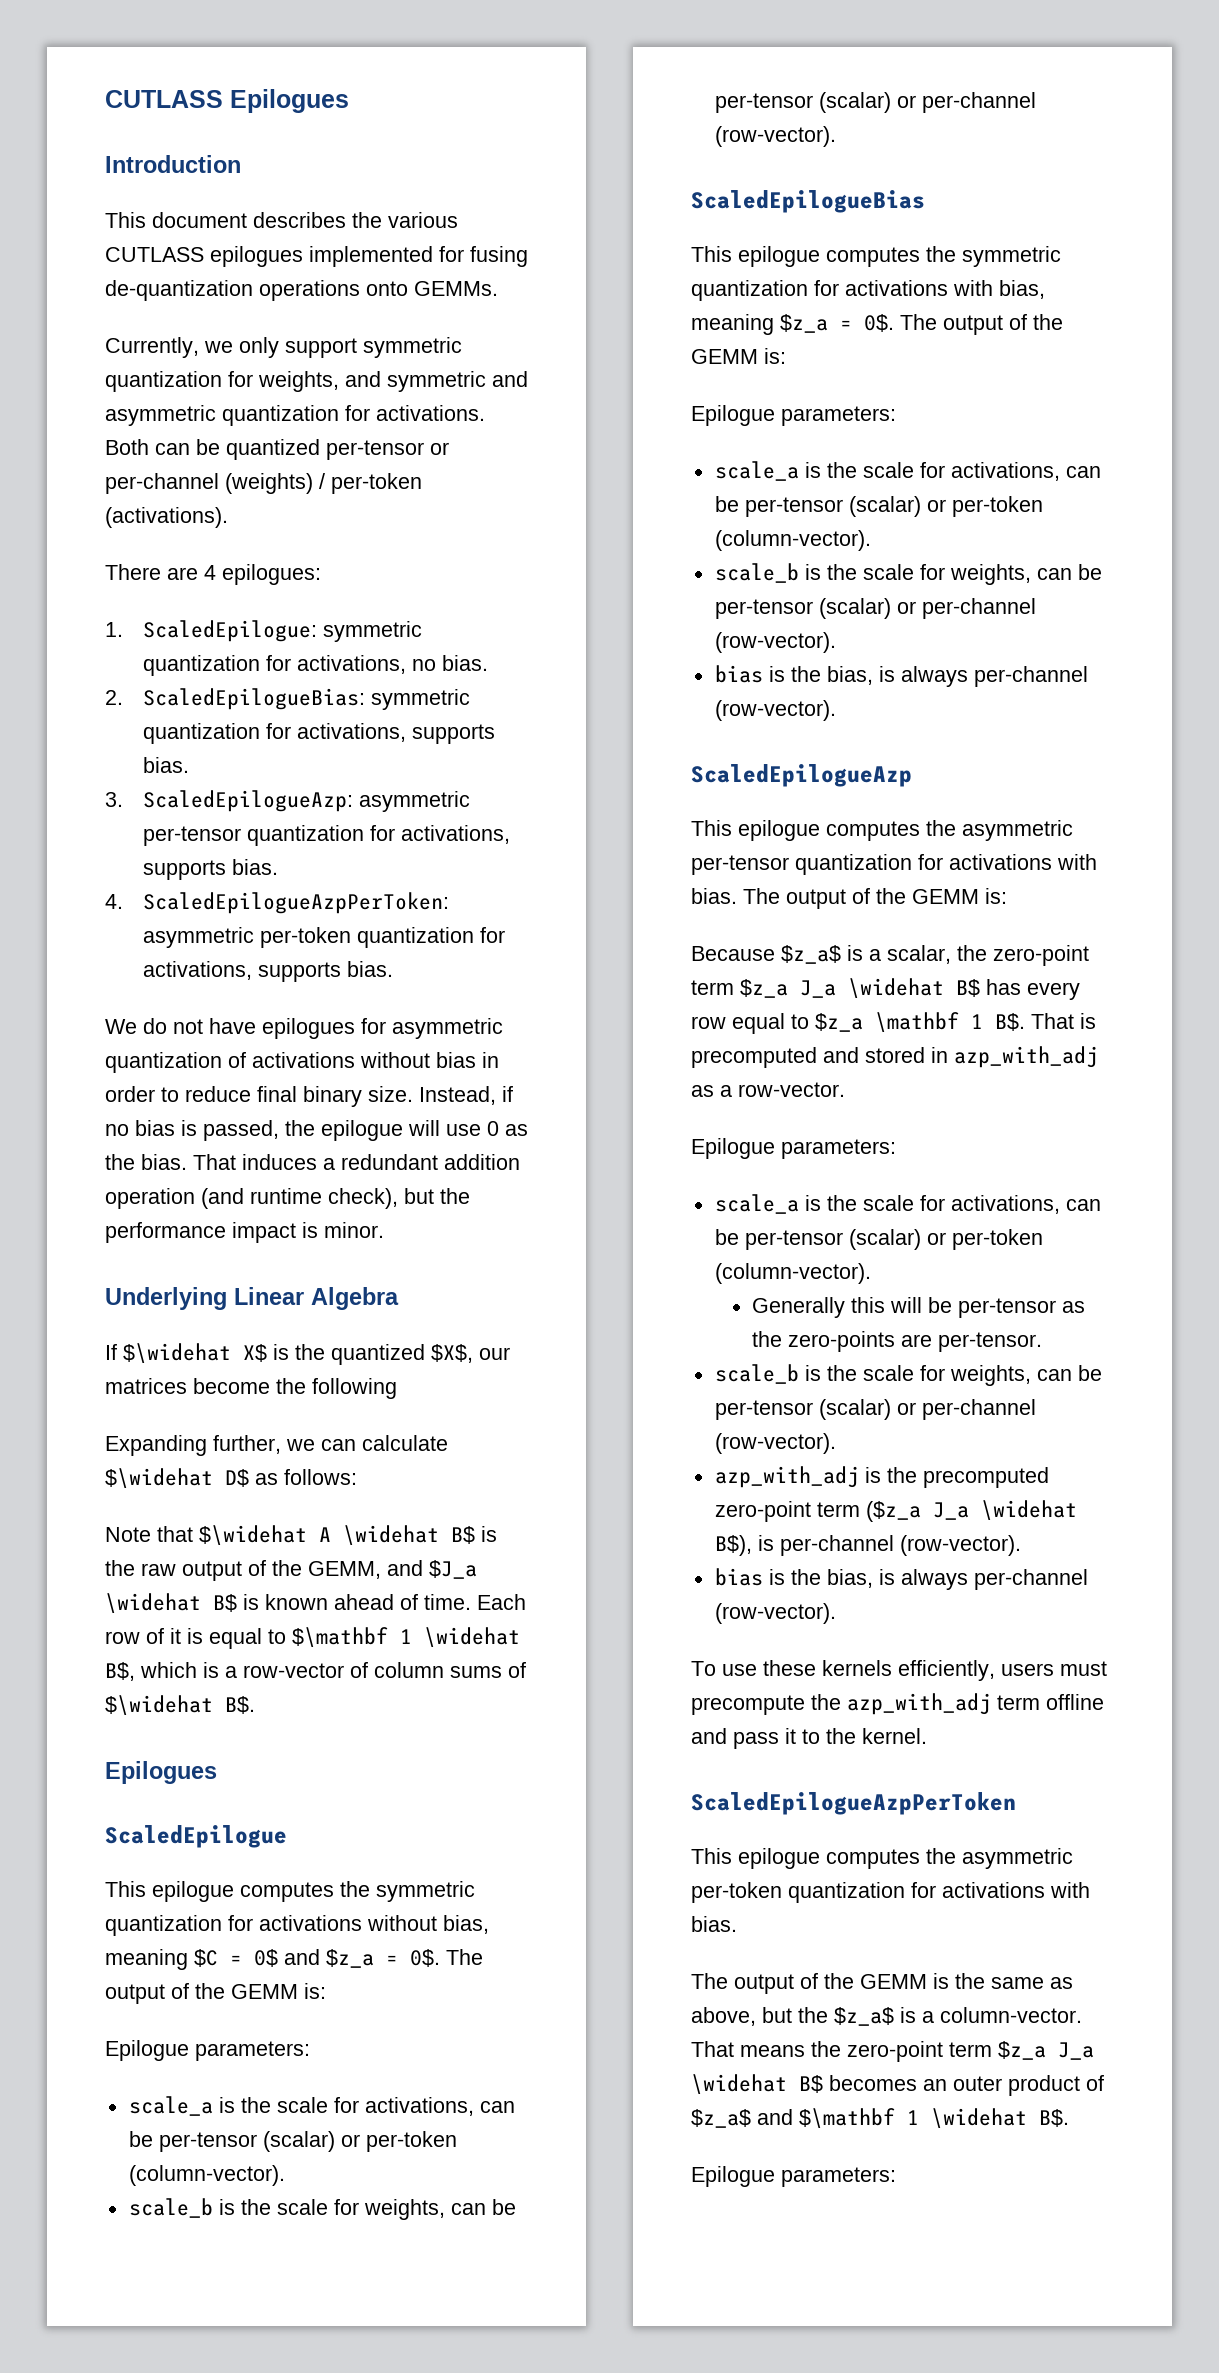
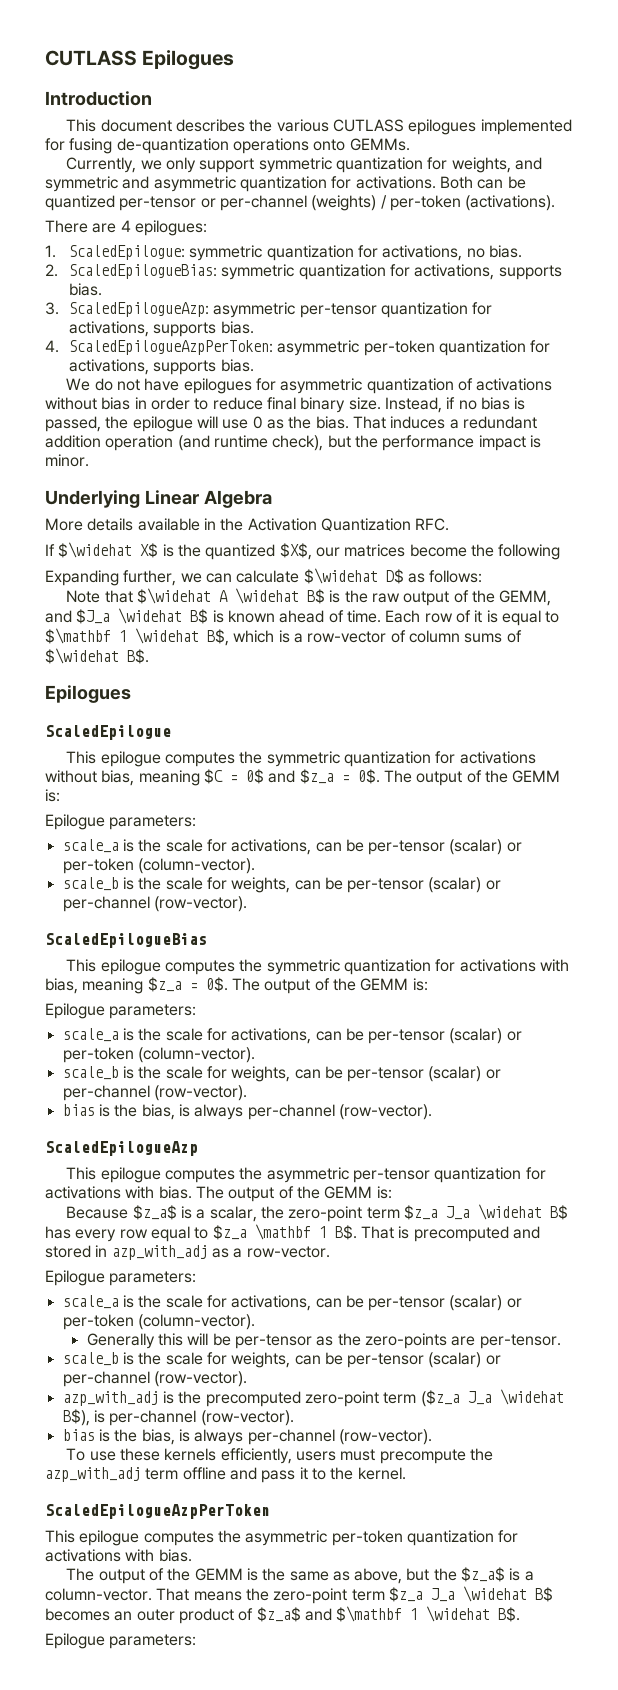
+ More details available in the Activation Quantization RFC.

